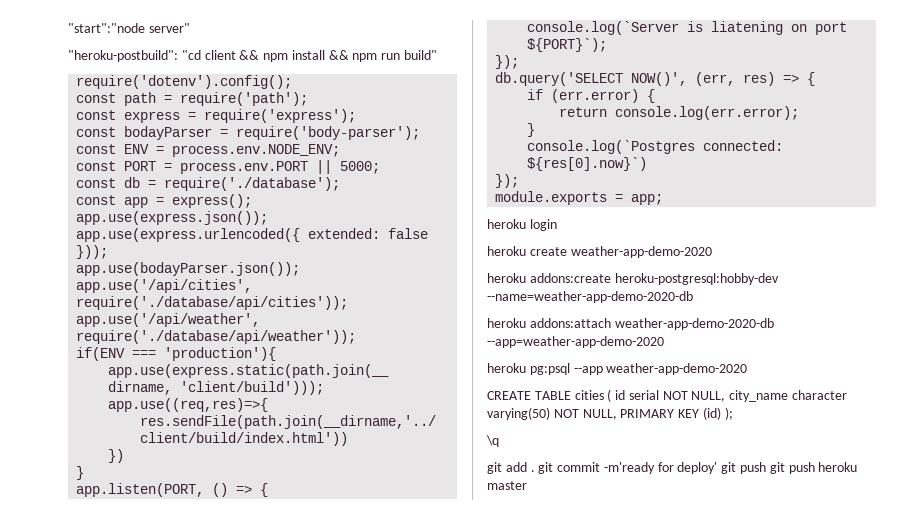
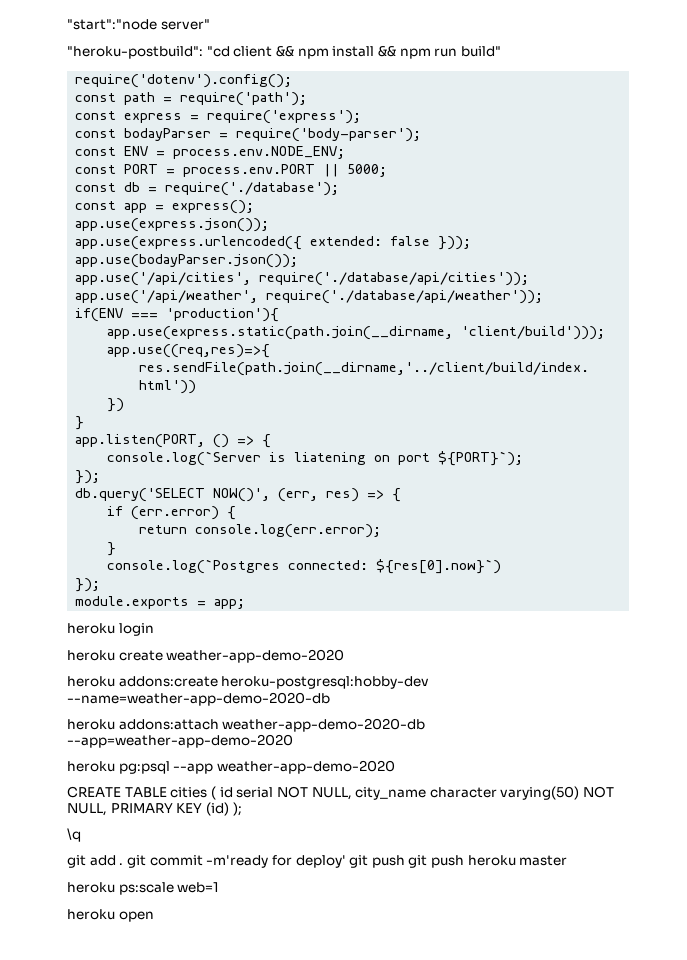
+ heroku ps:scale web=1
+ heroku open

